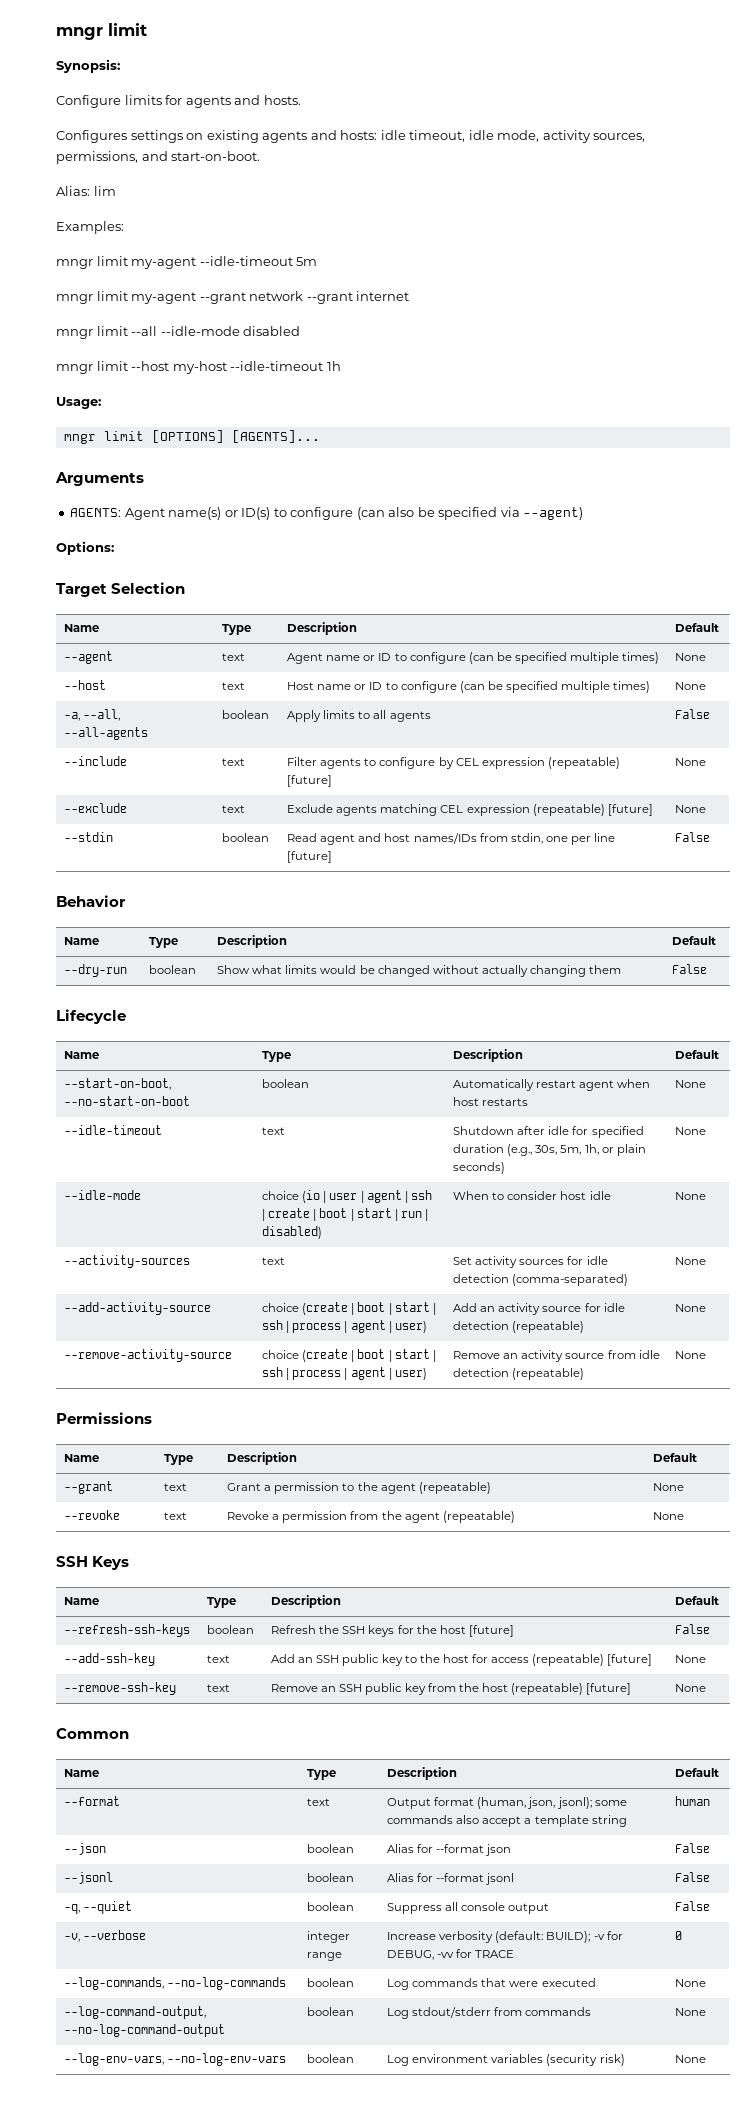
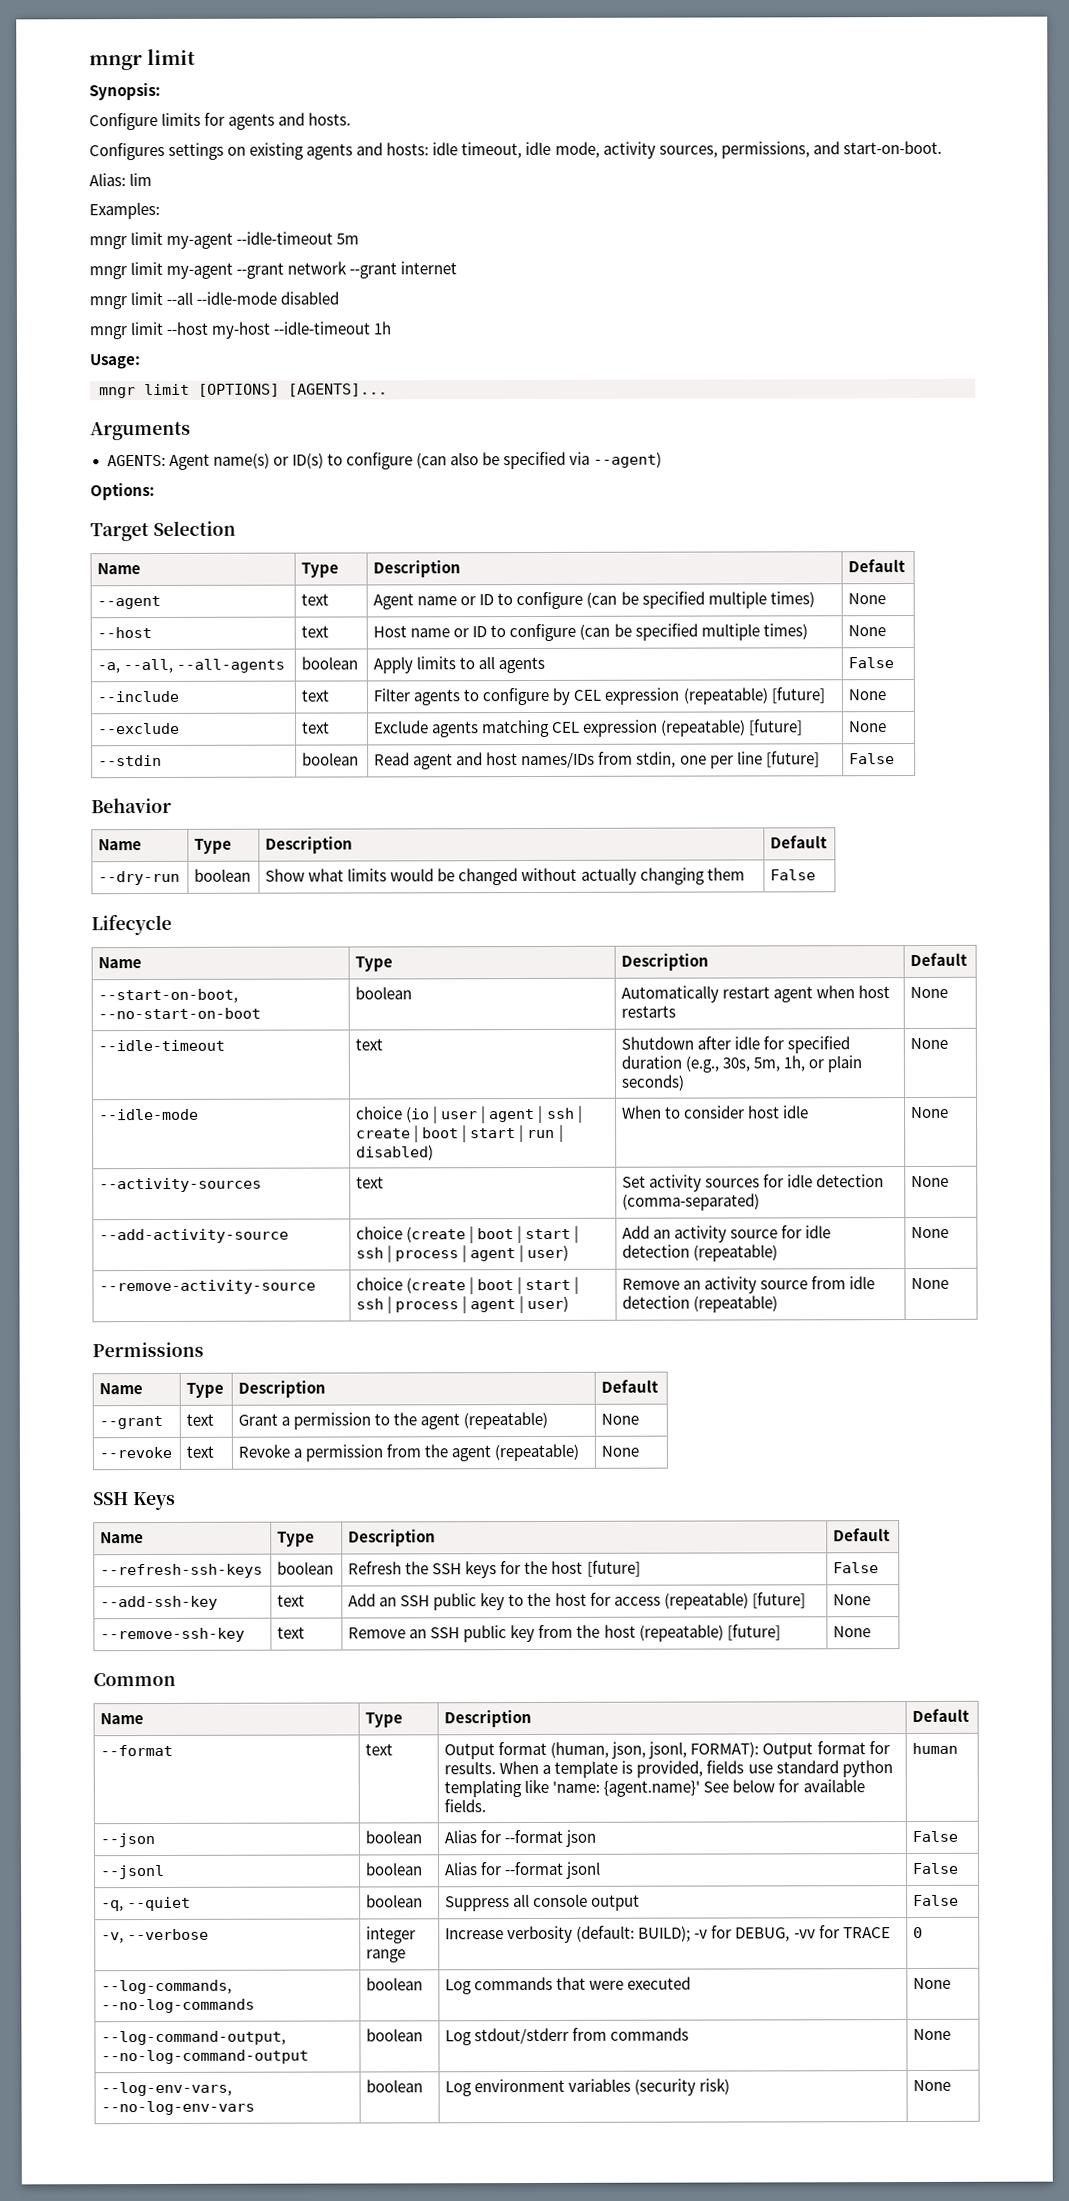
- --format | text | Output format (human, json, jsonl); some commands also accept a template string | human
+ --format | text | Output format (human, json, jsonl, FORMAT): Output format for results. When a template is provided, fields use standard python templating like 'name: {agent.name}' See below for available fields. | human

